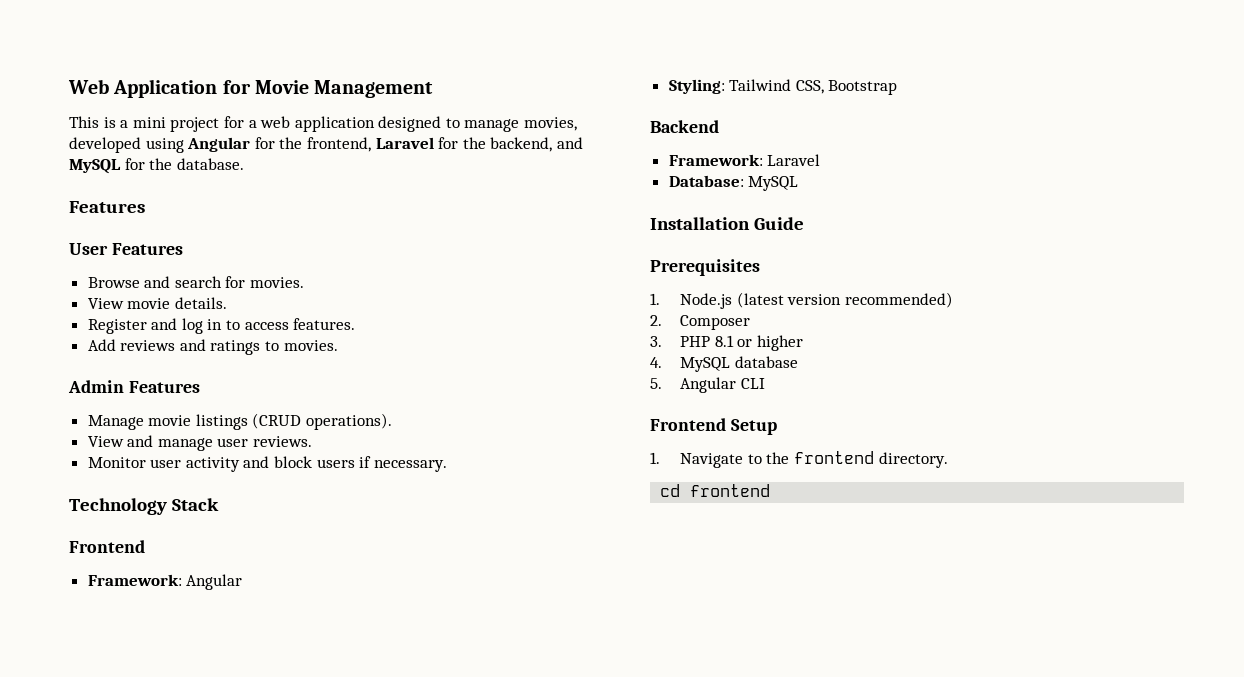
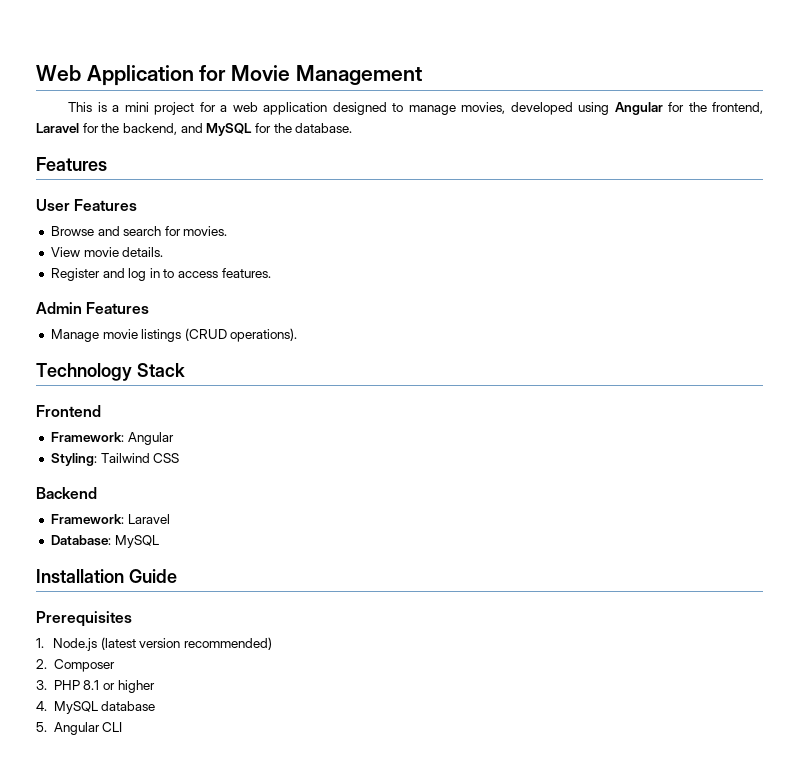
- Add reviews and ratings to movies.
- View and manage user reviews.
- Monitor user activity and block users if necessary.
- Styling: Tailwind CSS, Bootstrap
+ Styling: Tailwind CSS
- Frontend Setup
- 1. Navigate to the frontend directory.
- cd frontend

